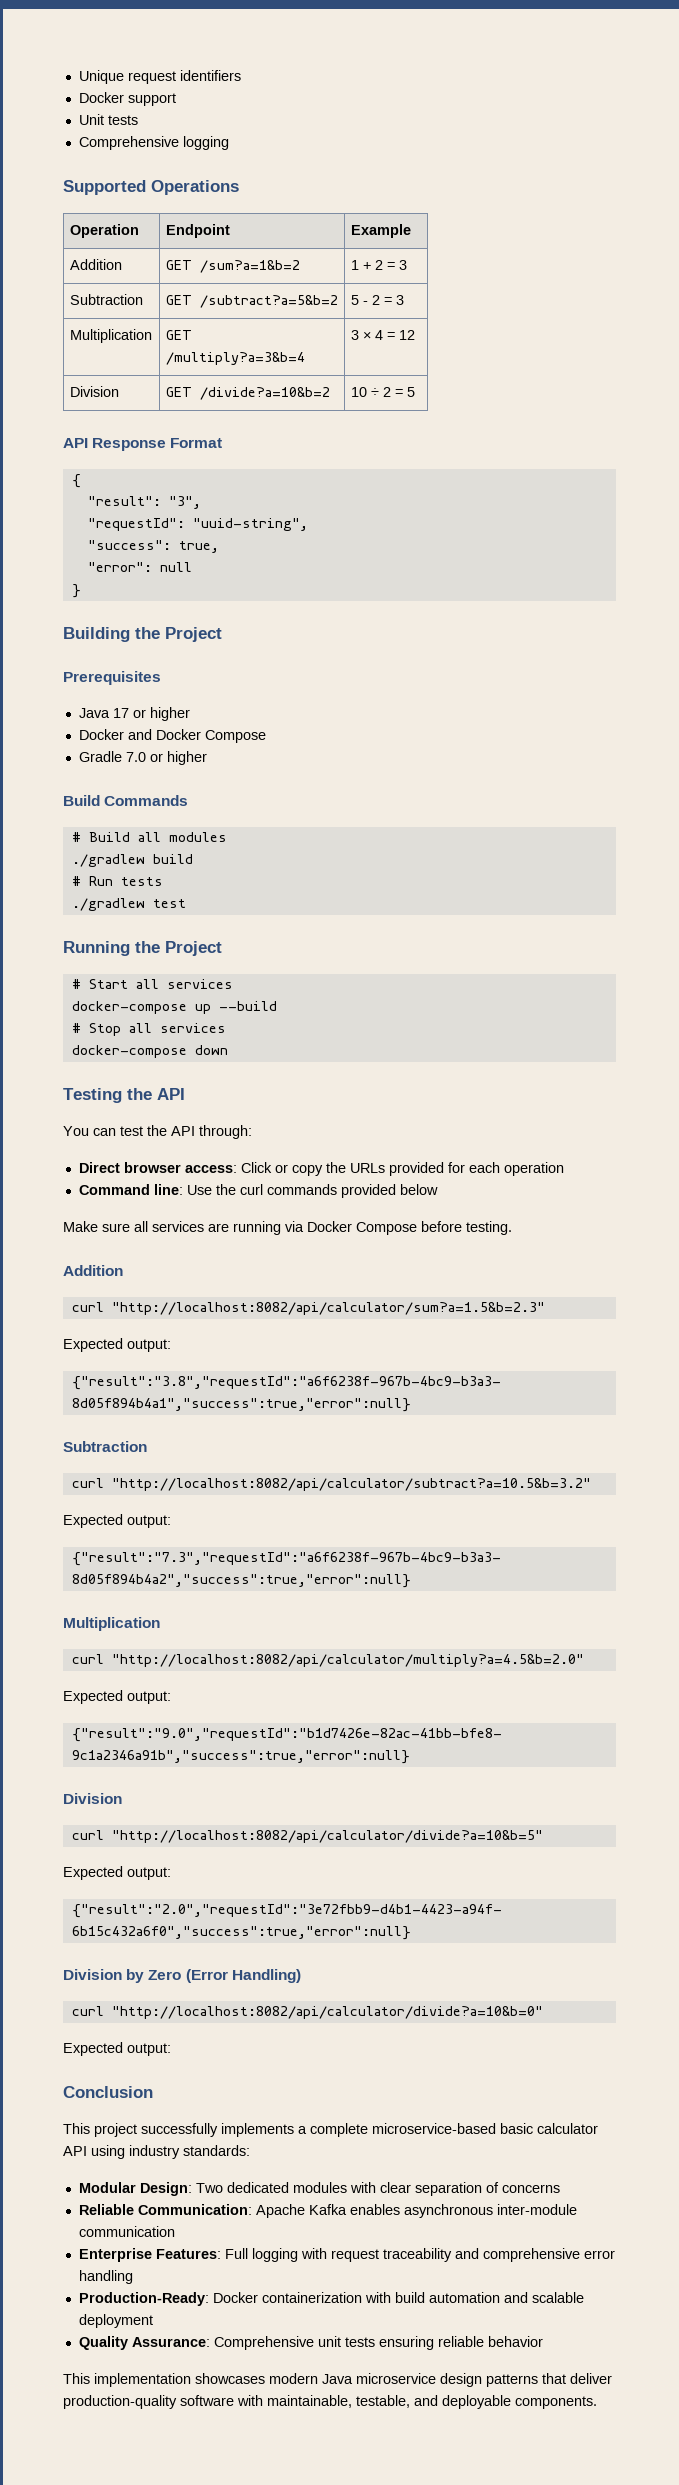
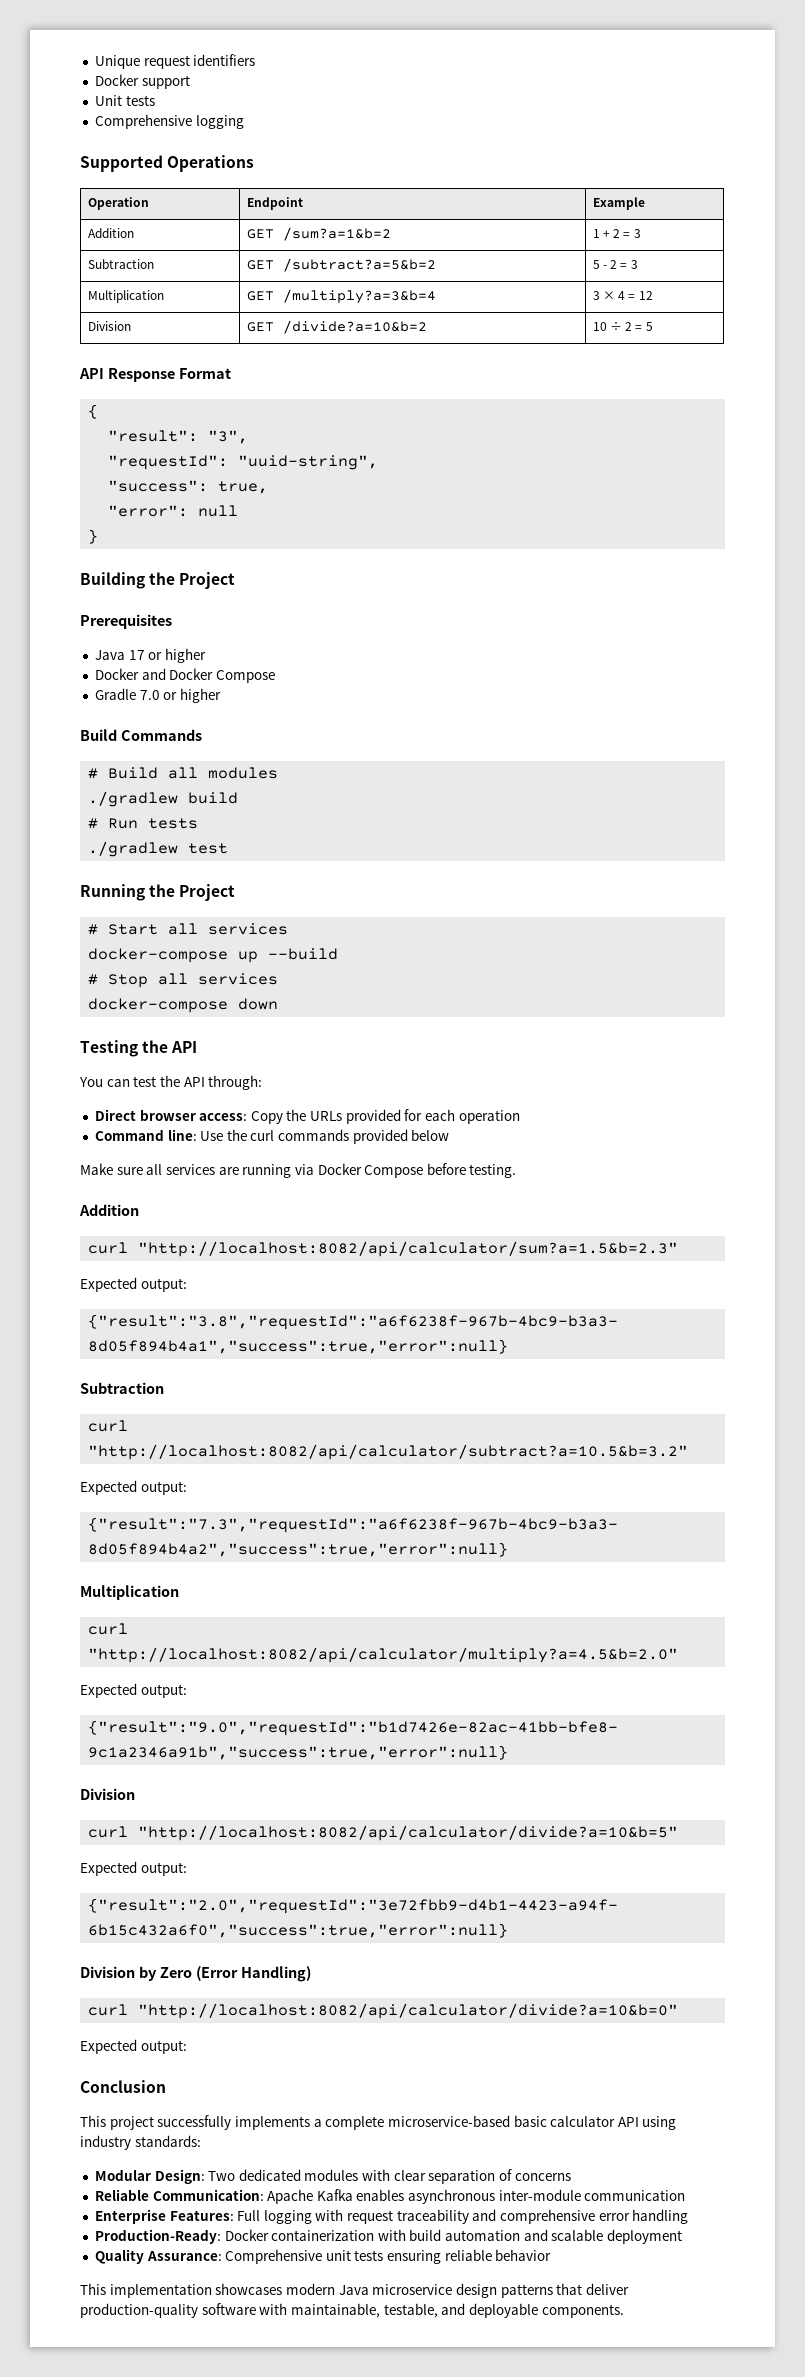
- Direct browser access: Click or copy the URLs provided for each operation
+ Direct browser access: Copy the URLs provided for each operation

